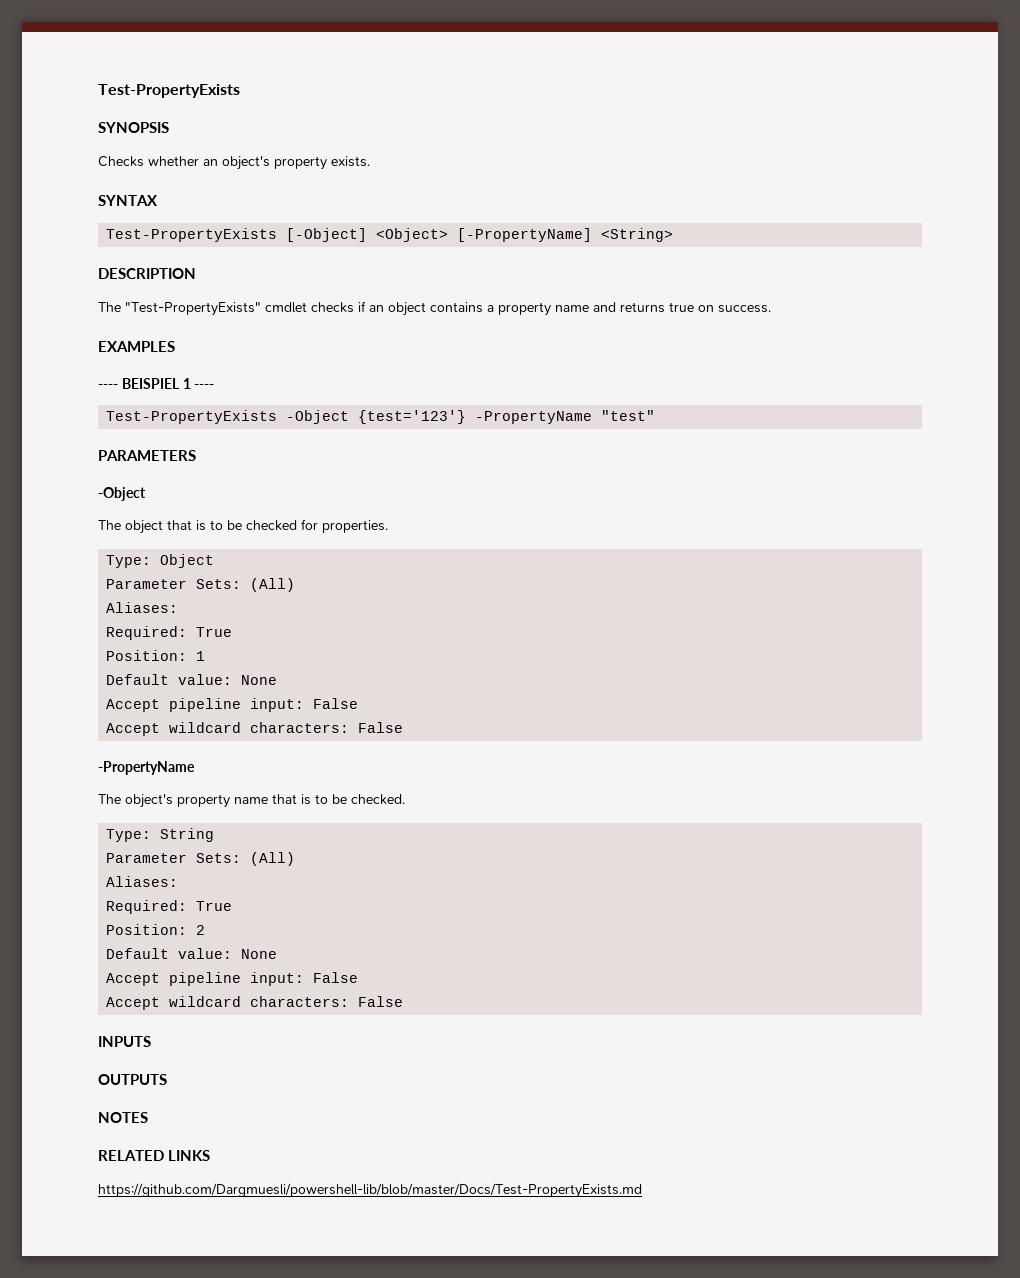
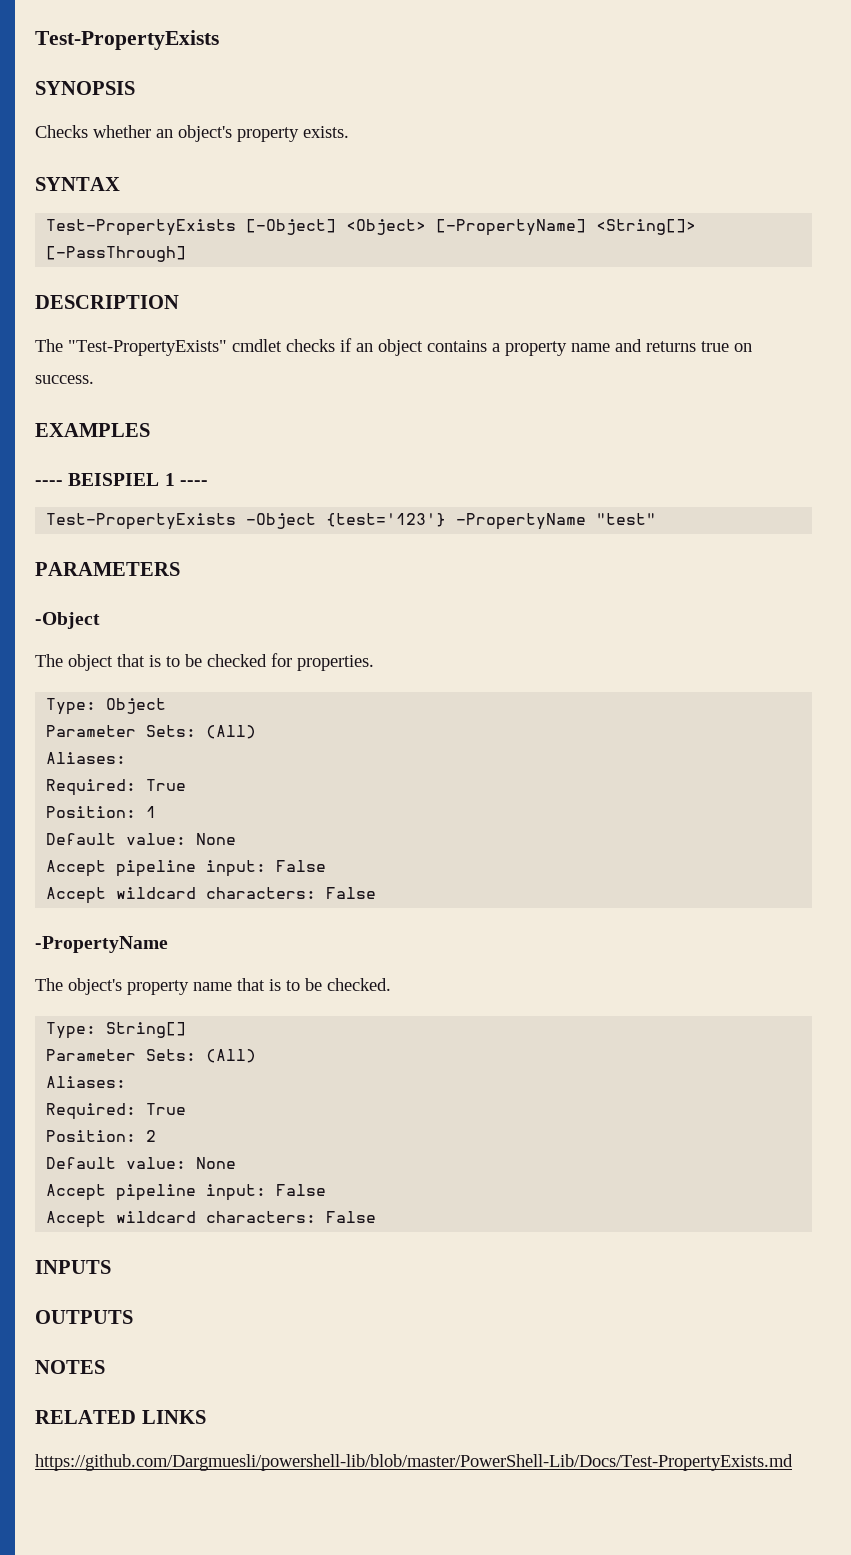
- Test-PropertyExists [-Object] <Object> [-PropertyName] <String>
+ Test-PropertyExists [-Object] <Object> [-PropertyName] <String[]> [-PassThrough]
- Type: String
+ Type: String[]
- https://github.com/Dargmuesli/powershell-lib/blob/master/Docs/Test-PropertyExists.md
+ https://github.com/Dargmuesli/powershell-lib/blob/master/PowerShell-Lib/Docs/Test-PropertyExists.md

